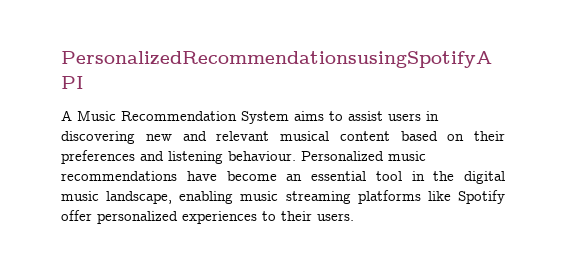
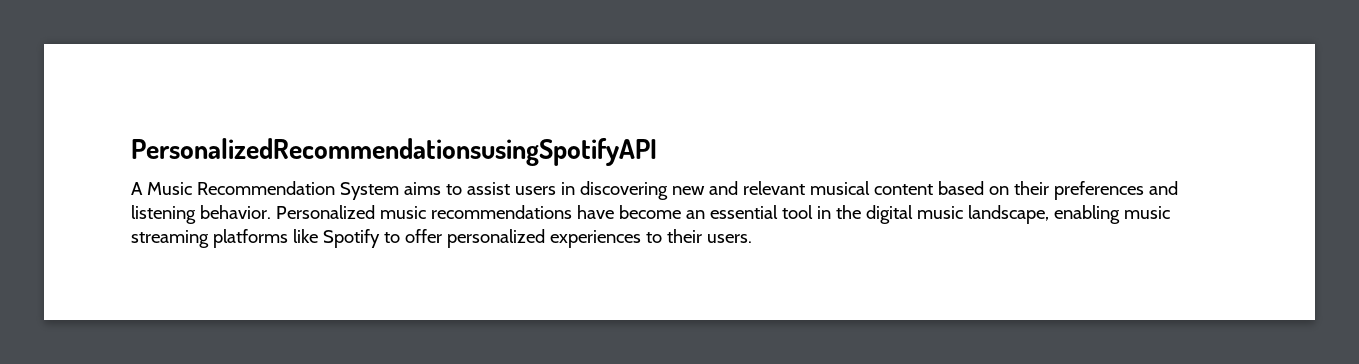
- A Music Recommendation System aims to assist users in discovering new and relevant musical content based on their preferences and listening behaviour.
+ A Music Recommendation System aims to assist users in discovering new and relevant musical content based on their preferences and listening behavior.
- Personalized music recommendations have become an essential tool in the digital music landscape, enabling music streaming platforms like Spotify offer personalized experiences to their users.
+ Personalized music recommendations have become an essential tool in the digital music landscape, enabling music streaming platforms like Spotify to offer personalized experiences to their users.

